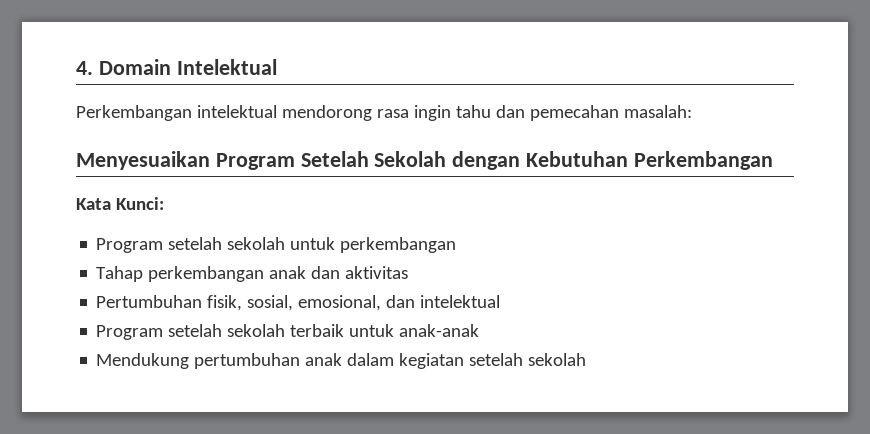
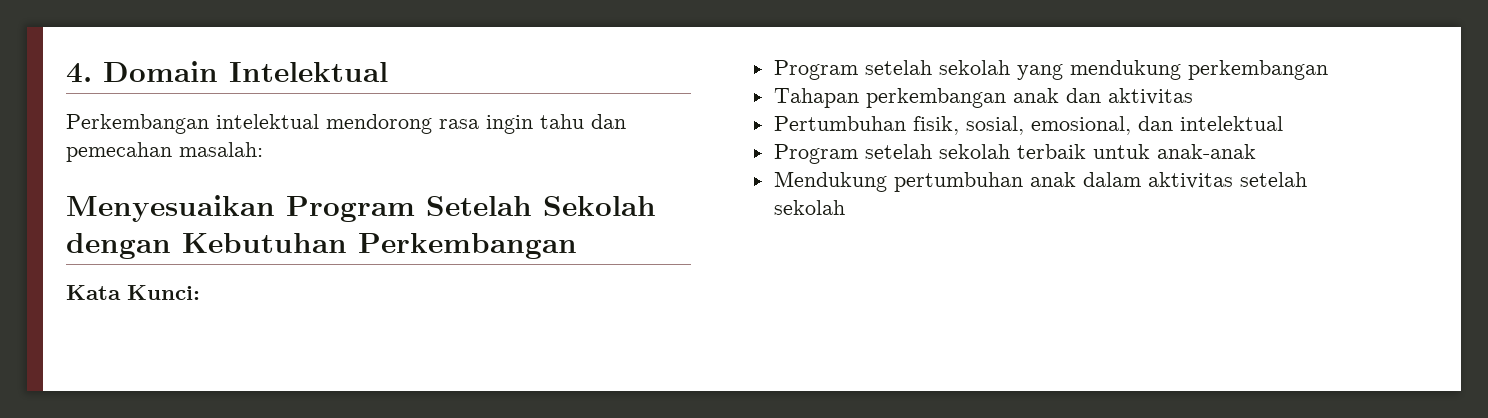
- Program setelah sekolah untuk perkembangan
+ Program setelah sekolah yang mendukung perkembangan
- Tahap perkembangan anak dan aktivitas
+ Tahapan perkembangan anak dan aktivitas
- Mendukung pertumbuhan anak dalam kegiatan setelah sekolah
+ Mendukung pertumbuhan anak dalam aktivitas setelah sekolah

